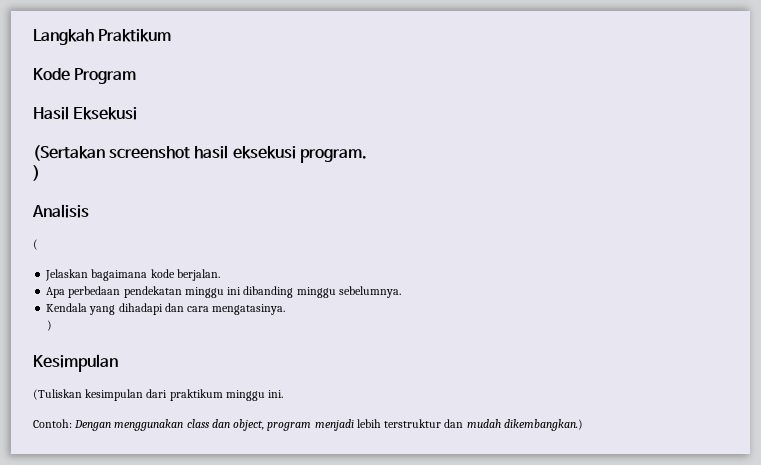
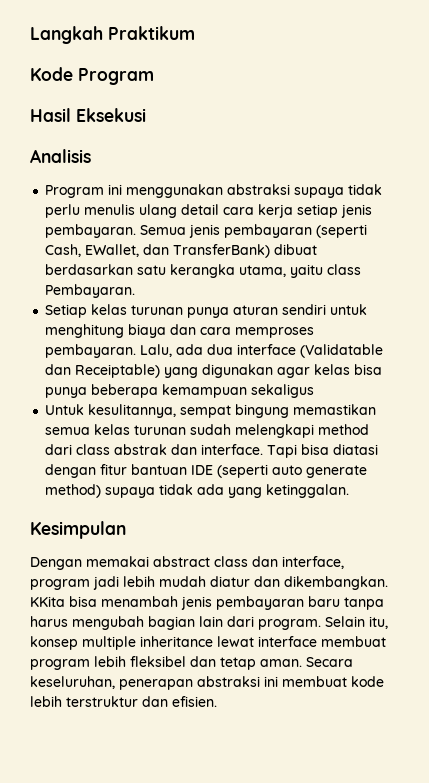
- (Sertakan screenshot hasil eksekusi program.
- )
  Analisis
- (
- Jelaskan bagaimana kode berjalan.
- Apa perbedaan pendekatan minggu ini dibanding minggu sebelumnya.
- Kendala yang dihadapi dan cara mengatasinya.
- )
+ Program ini menggunakan abstraksi supaya tidak perlu menulis ulang detail cara kerja setiap jenis pembayaran. Semua jenis pembayaran (seperti Cash, EWallet, dan TransferBank) dibuat berdasarkan satu kerangka utama, yaitu class Pembayaran.
+ Setiap kelas turunan punya aturan sendiri untuk menghitung biaya dan cara memproses pembayaran. Lalu, ada dua interface (Validatable dan Receiptable) yang digunakan agar kelas bisa punya beberapa kemampuan sekaligus
+ Untuk kesulitannya, sempat bingung memastikan semua kelas turunan sudah melengkapi method dari class abstrak dan interface. Tapi bisa diatasi dengan fitur bantuan IDE (seperti auto generate method) supaya tidak ada yang ketinggalan.
  Kesimpulan
- (Tuliskan kesimpulan dari praktikum minggu ini.
- Contoh: Dengan menggunakan class dan object, program menjadi lebih terstruktur dan mudah dikembangkan.)
+ Dengan memakai abstract class dan interface, program jadi lebih mudah diatur dan dikembangkan. KKita bisa menambah jenis pembayaran baru tanpa harus mengubah bagian lain dari program. Selain itu, konsep multiple inheritance lewat interface membuat program lebih fleksibel dan tetap aman. Secara keseluruhan, penerapan abstraksi ini membuat kode lebih terstruktur dan efisien.

